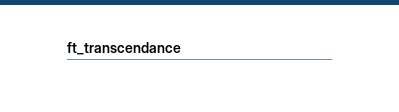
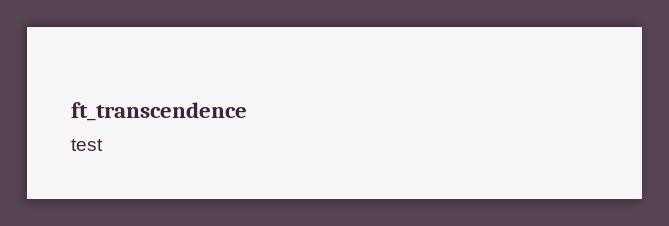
- ft_transcendance
+ ft_transcendence
+ test

